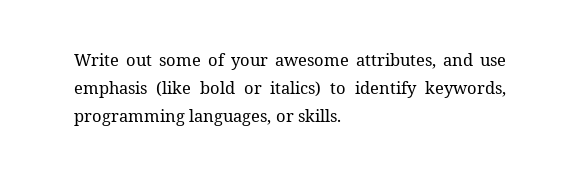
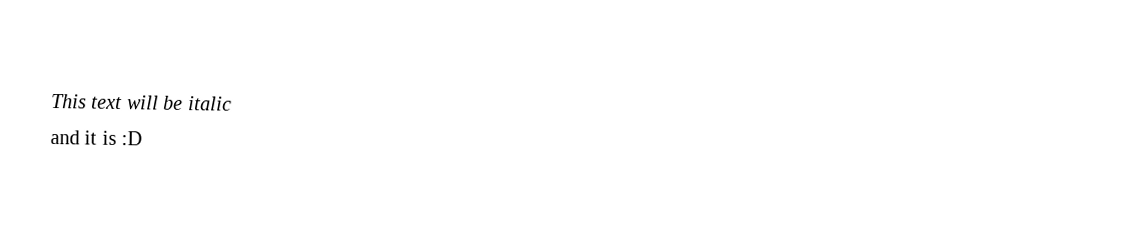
- Write out some of your awesome attributes, and use emphasis (like bold or italics) to identify keywords, programming languages, or skills.
+ This text will be italic
+ and it is :D

